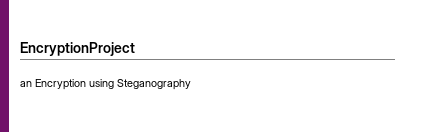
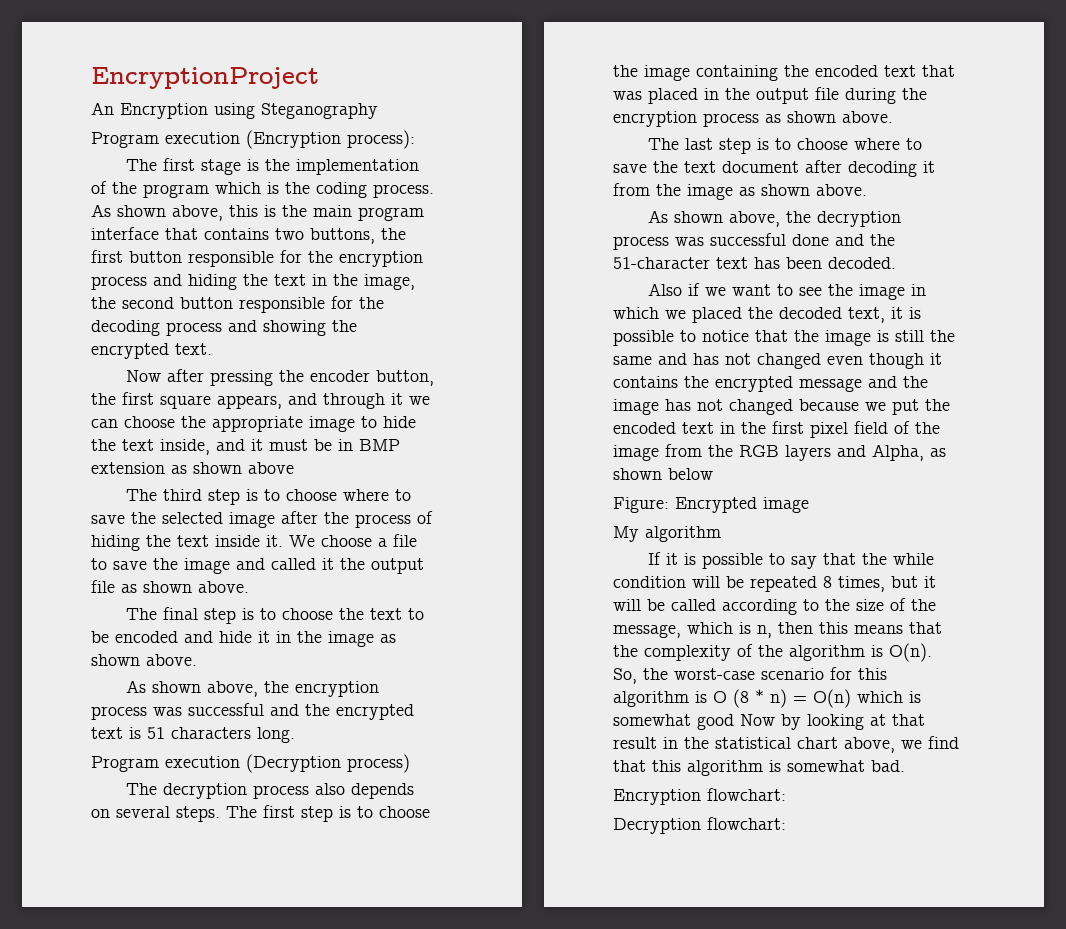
- an Encryption using Steganography
+ An Encryption using Steganography
+ Program execution (Encryption process):
+ The first stage is the implementation of the program which is the coding process. As shown above, this is the main program interface that contains two buttons, the first button responsible for the encryption process and hiding the text in the image, the second button responsible for the decoding process and showing the encrypted text.
+ Now after pressing the encoder button, the first square appears, and through it we can choose the appropriate image to hide the text inside, and it must be in BMP extension as shown above
+ The third step is to choose where to save the selected image after the process of hiding the text inside it. We choose a file to save the image and called it the output file as shown above.
+ The final step is to choose the text to be encoded and hide it in the image as shown above.
+ As shown above, the encryption process was successful and the encrypted text is 51 characters long.
+ Program execution (Decryption process)
+ The decryption process also depends on several steps. The first step is to choose the image containing the encoded text that was placed in the output file during the encryption process as shown above.
+ The last step is to choose where to save the text document after decoding it from the image as shown above.
+ As shown above, the decryption process was successful done and the 51-character text has been decoded.
+ Also if we want to see the image in which we placed the decoded text, it is possible to notice that the image is still the same and has not changed even though it contains the encrypted message and the image has not changed because we put the encoded text in the first pixel field of the image from the RGB layers and Alpha, as shown below
+ Figure: Encrypted image
+ My algorithm
+ If it is possible to say that the while condition will be repeated 8 times, but it will be called according to the size of the message, which is n, then this means that the complexity of the algorithm is O(n). So, the worst-case scenario for this algorithm is O (8 * n) = O(n) which is somewhat good Now by looking at that result in the statistical chart above, we find that this algorithm is somewhat bad.
+ Encryption flowchart:
+ Decryption flowchart:

